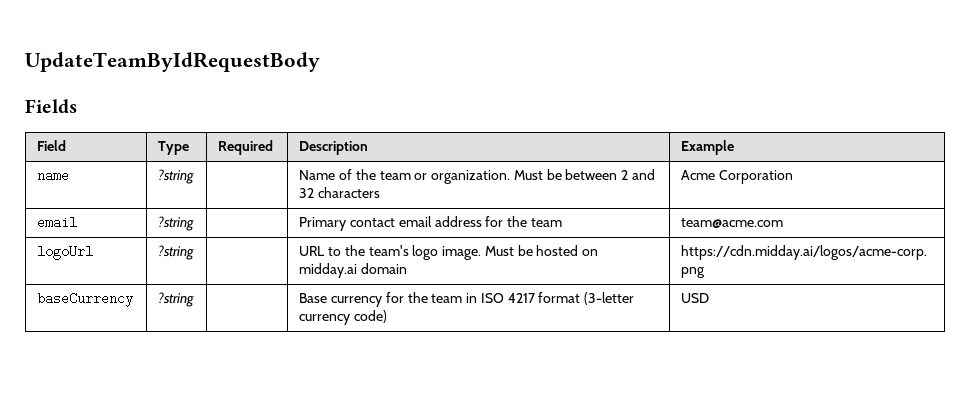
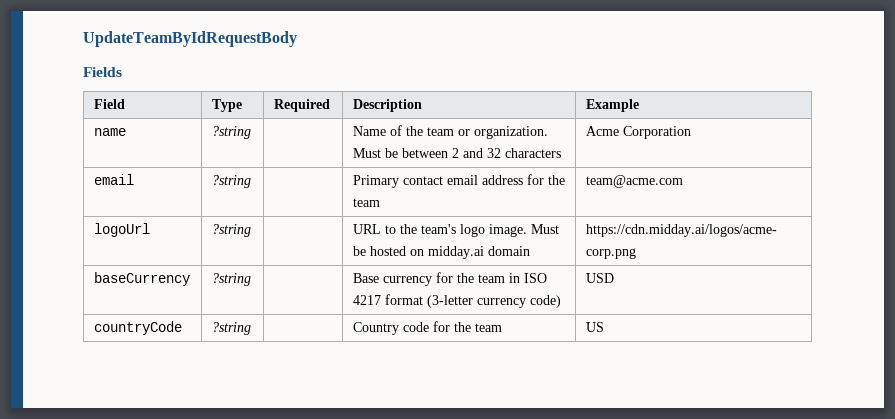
+ countryCode | ?string | | Country code for the team | US

